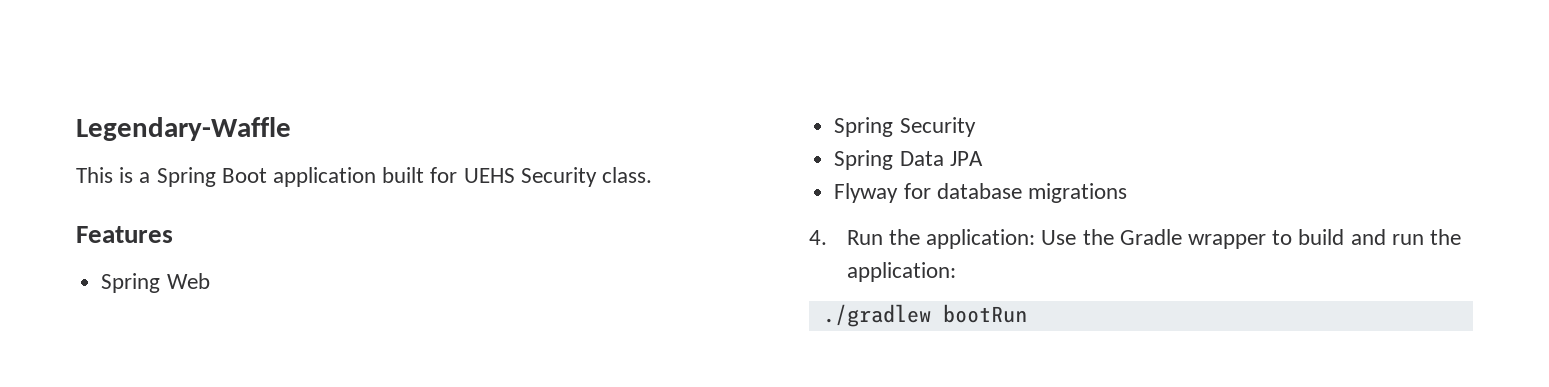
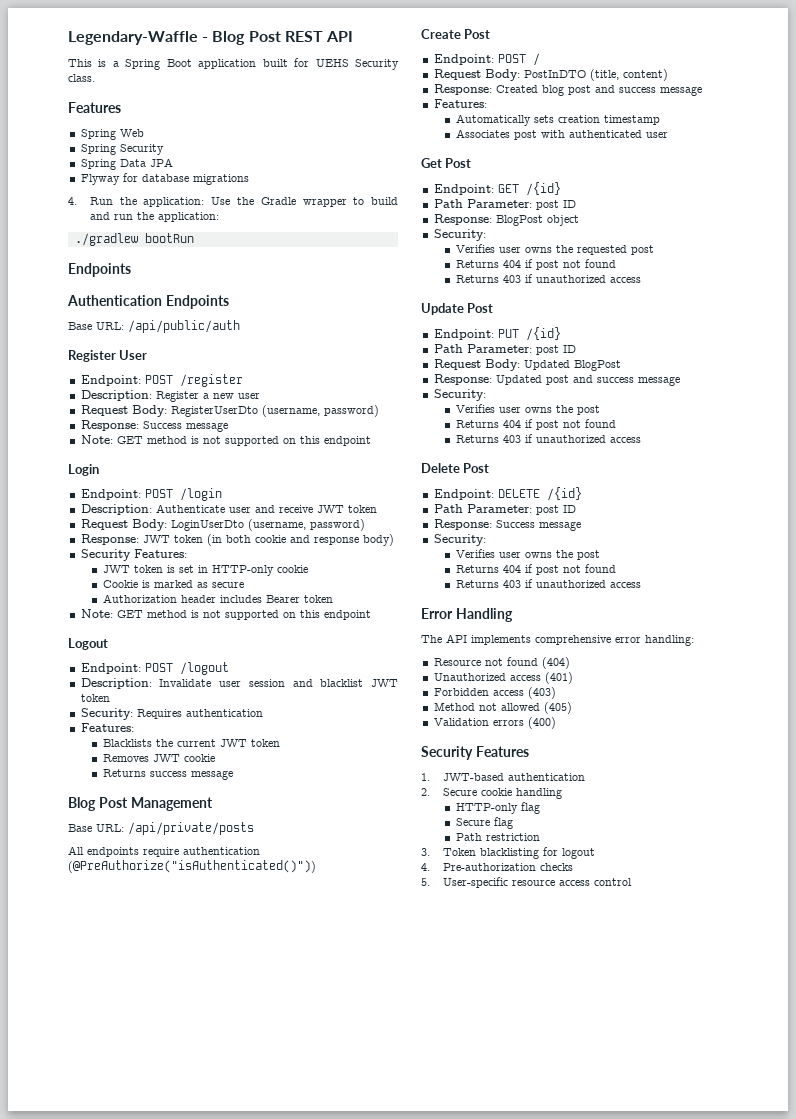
- Legendary-Waffle
+ Legendary-Waffle - Blog Post REST API
  ./gradlew bootRun
+ Endpoints
+ Authentication Endpoints
+ Base URL: /api/public/auth
+ Register User
+ Endpoint: POST /register
+ Description: Register a new user
+ Request Body: RegisterUserDto (username, password)
+ Response: Success message
+ Note: GET method is not supported on this endpoint
+ Login
+ Endpoint: POST /login
+ Description: Authenticate user and receive JWT token
+ Request Body: LoginUserDto (username, password)
+ Response: JWT token (in both cookie and response body)
+ Security Features:
+ JWT token is set in HTTP-only cookie
+ Cookie is marked as secure
+ Authorization header includes Bearer token
+ Note: GET method is not supported on this endpoint
+ Logout
+ Endpoint: POST /logout
+ Description: Invalidate user session and blacklist JWT token
+ Security: Requires authentication
+ Features:
+ Blacklists the current JWT token
+ Removes JWT cookie
+ Returns success message
+ Blog Post Management
+ Base URL: /api/private/posts
+ All endpoints require authentication (@PreAuthorize("isAuthenticated()"))
+ Create Post
+ Endpoint: POST /
+ Request Body: PostInDTO (title, content)
+ Response: Created blog post and success message
+ Features:
+ Automatically sets creation timestamp
+ Associates post with authenticated user
+ Get Post
+ Endpoint: GET /{id}
+ Path Parameter: post ID
+ Response: BlogPost object
+ Security:
+ Verifies user owns the requested post
+ Returns 404 if post not found
+ Returns 403 if unauthorized access
+ Update Post
+ Endpoint: PUT /{id}
+ Path Parameter: post ID
+ Request Body: Updated BlogPost
+ Response: Updated post and success message
+ Security:
+ Verifies user owns the post
+ Returns 404 if post not found
+ Returns 403 if unauthorized access
+ Delete Post
+ Endpoint: DELETE /{id}
+ Path Parameter: post ID
+ Response: Success message
+ Security:
+ Verifies user owns the post
+ Returns 404 if post not found
+ Returns 403 if unauthorized access
+ Error Handling
+ The API implements comprehensive error handling:
+ Resource not found (404)
+ Unauthorized access (401)
+ Forbidden access (403)
+ Method not allowed (405)
+ Validation errors (400)
+ Security Features
+ 1. JWT-based authentication
+ 2. Secure cookie handling
+ HTTP-only flag
+ Secure flag
+ Path restriction
+ 3. Token blacklisting for logout
+ 4. Pre-authorization checks
+ 5. User-specific resource access control

